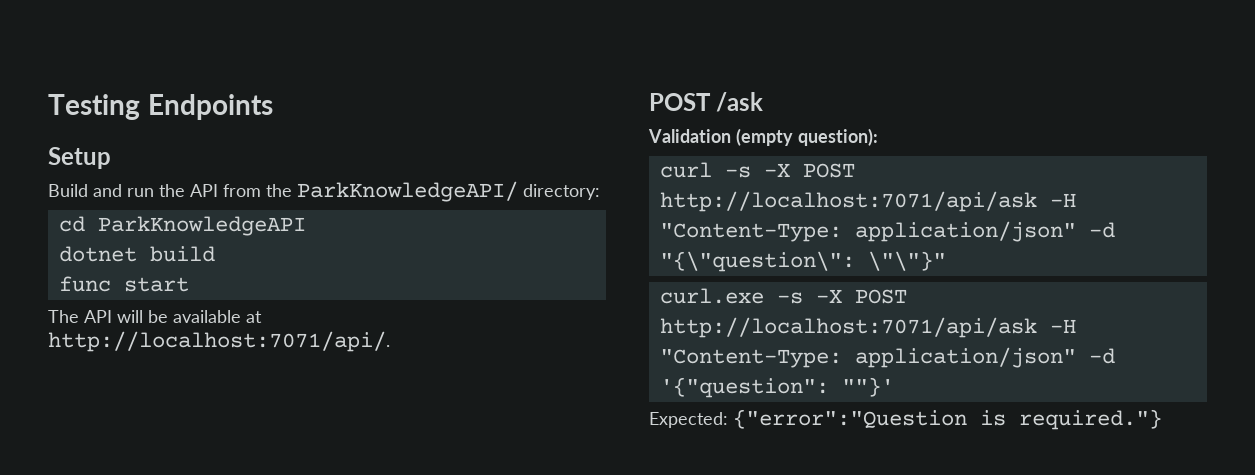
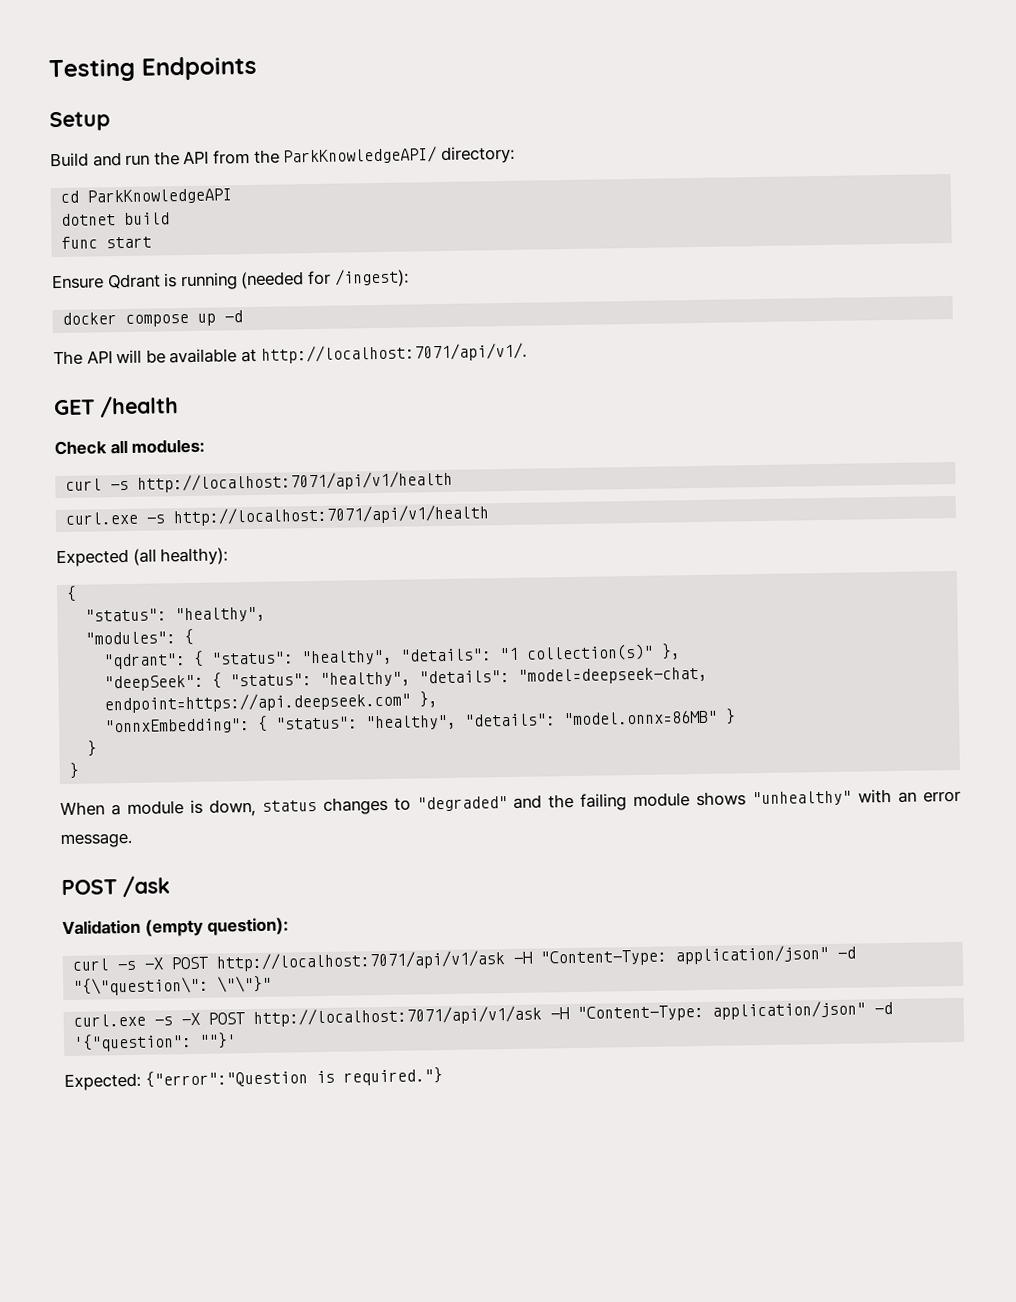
+ Ensure Qdrant is running (needed for /ingest):
+ docker compose up -d
- The API will be available at http://localhost:7071/api/.
+ The API will be available at http://localhost:7071/api/v1/.
+ GET /health
+ Check all modules:
+ curl -s http://localhost:7071/api/v1/health
+ curl.exe -s http://localhost:7071/api/v1/health
+ Expected (all healthy):
+ {
+ "status": "healthy",
+ "modules": {
+ "qdrant": { "status": "healthy", "details": "1 collection(s)" },
+ "deepSeek": { "status": "healthy", "details": "model=deepseek-chat, endpoint=https://api.deepseek.com" },
+ "onnxEmbedding": { "status": "healthy", "details": "model.onnx=86MB" }
+ }
+ }
+ When a module is down, status changes to "degraded" and the failing module shows "unhealthy" with an error message.
- curl -s -X POST http://localhost:7071/api/ask -H "Content-Type: application/json" -d "{\"question\": \"\"}"
+ curl -s -X POST http://localhost:7071/api/v1/ask -H "Content-Type: application/json" -d "{\"question\": \"\"}"
- curl.exe -s -X POST http://localhost:7071/api/ask -H "Content-Type: application/json" -d '{"question": ""}'
+ curl.exe -s -X POST http://localhost:7071/api/v1/ask -H "Content-Type: application/json" -d '{"question": ""}'

